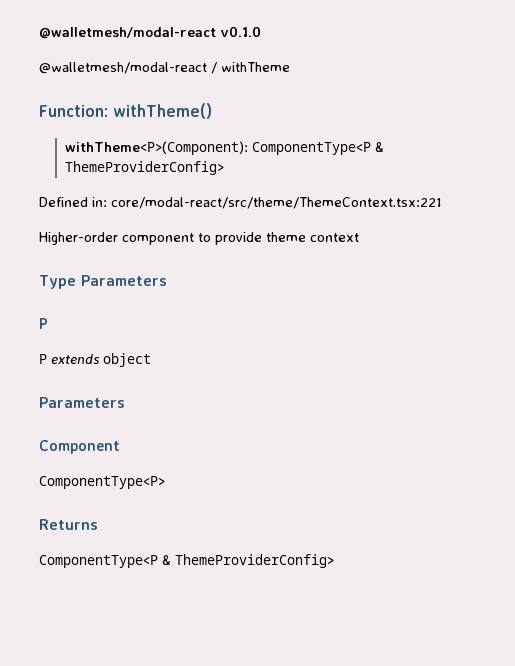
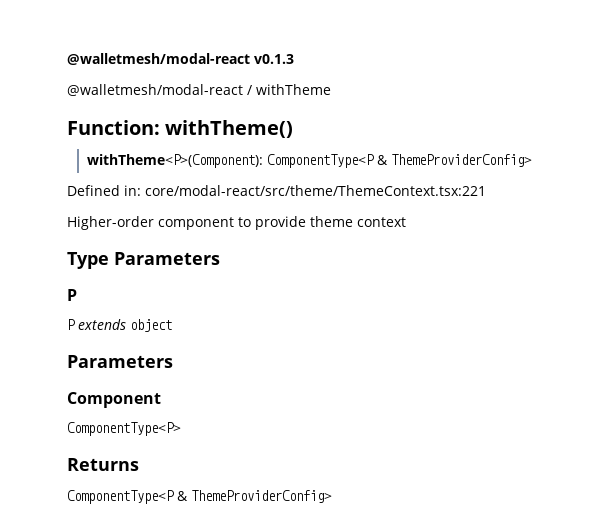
- @walletmesh/modal-react v0.1.0
+ @walletmesh/modal-react v0.1.3

